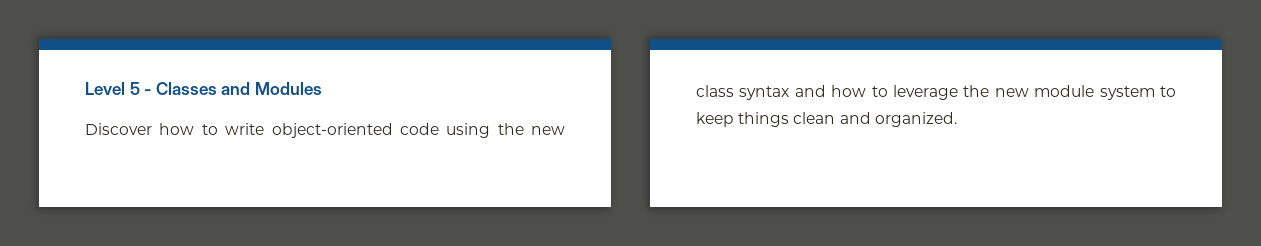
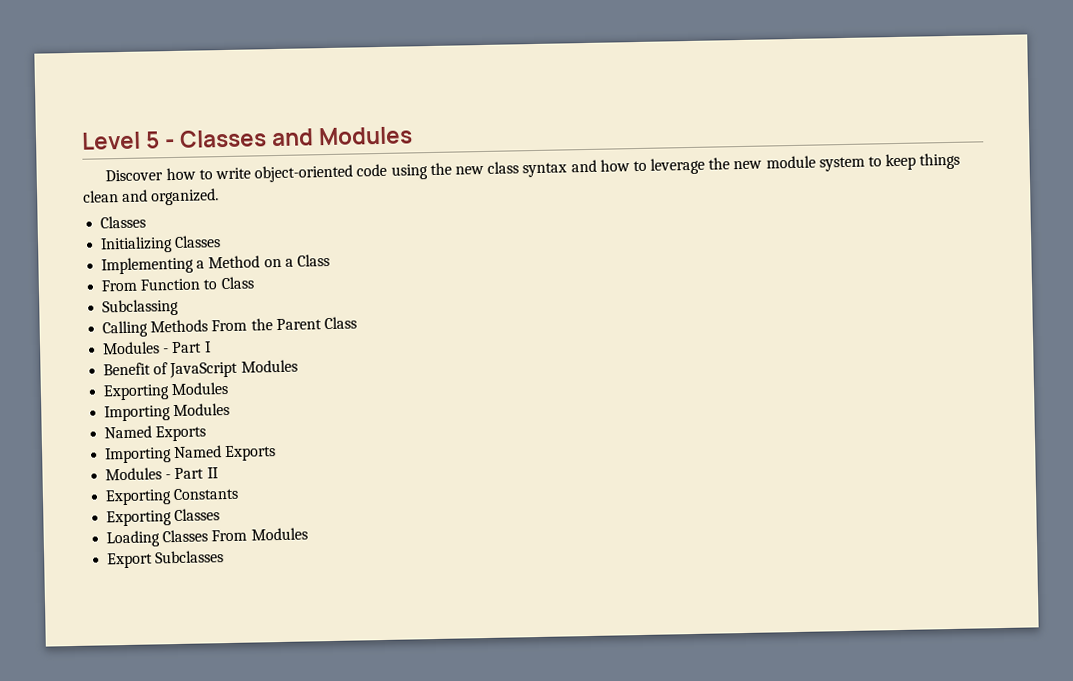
  Discover how to write object-oriented code using the new class syntax and how to leverage the new module system to keep things clean and organized.
+ Classes
+ Initializing Classes
+ Implementing a Method on a Class
+ From Function to Class
+ Subclassing
+ Calling Methods From the Parent Class
+ Modules - Part I
+ Benefit of JavaScript Modules
+ Exporting Modules
+ Importing Modules
+ Named Exports
+ Importing Named Exports
+ Modules - Part II
+ Exporting Constants
+ Exporting Classes
+ Loading Classes From Modules
+ Export Subclasses

